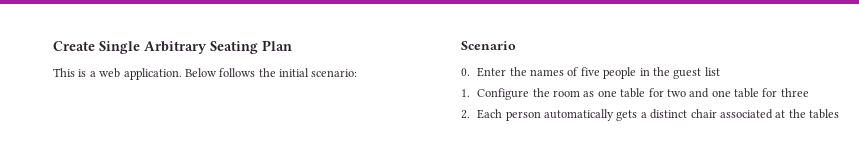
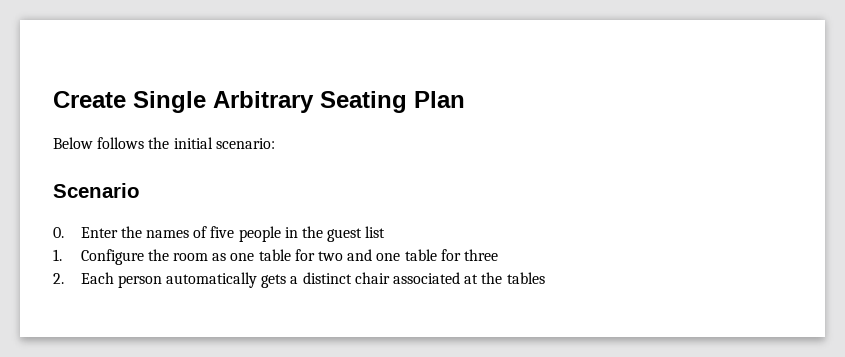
- This is a web application.

